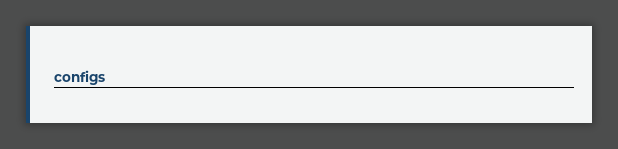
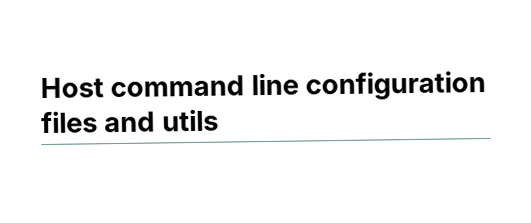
- configs
+ Host command line configuration files and utils

